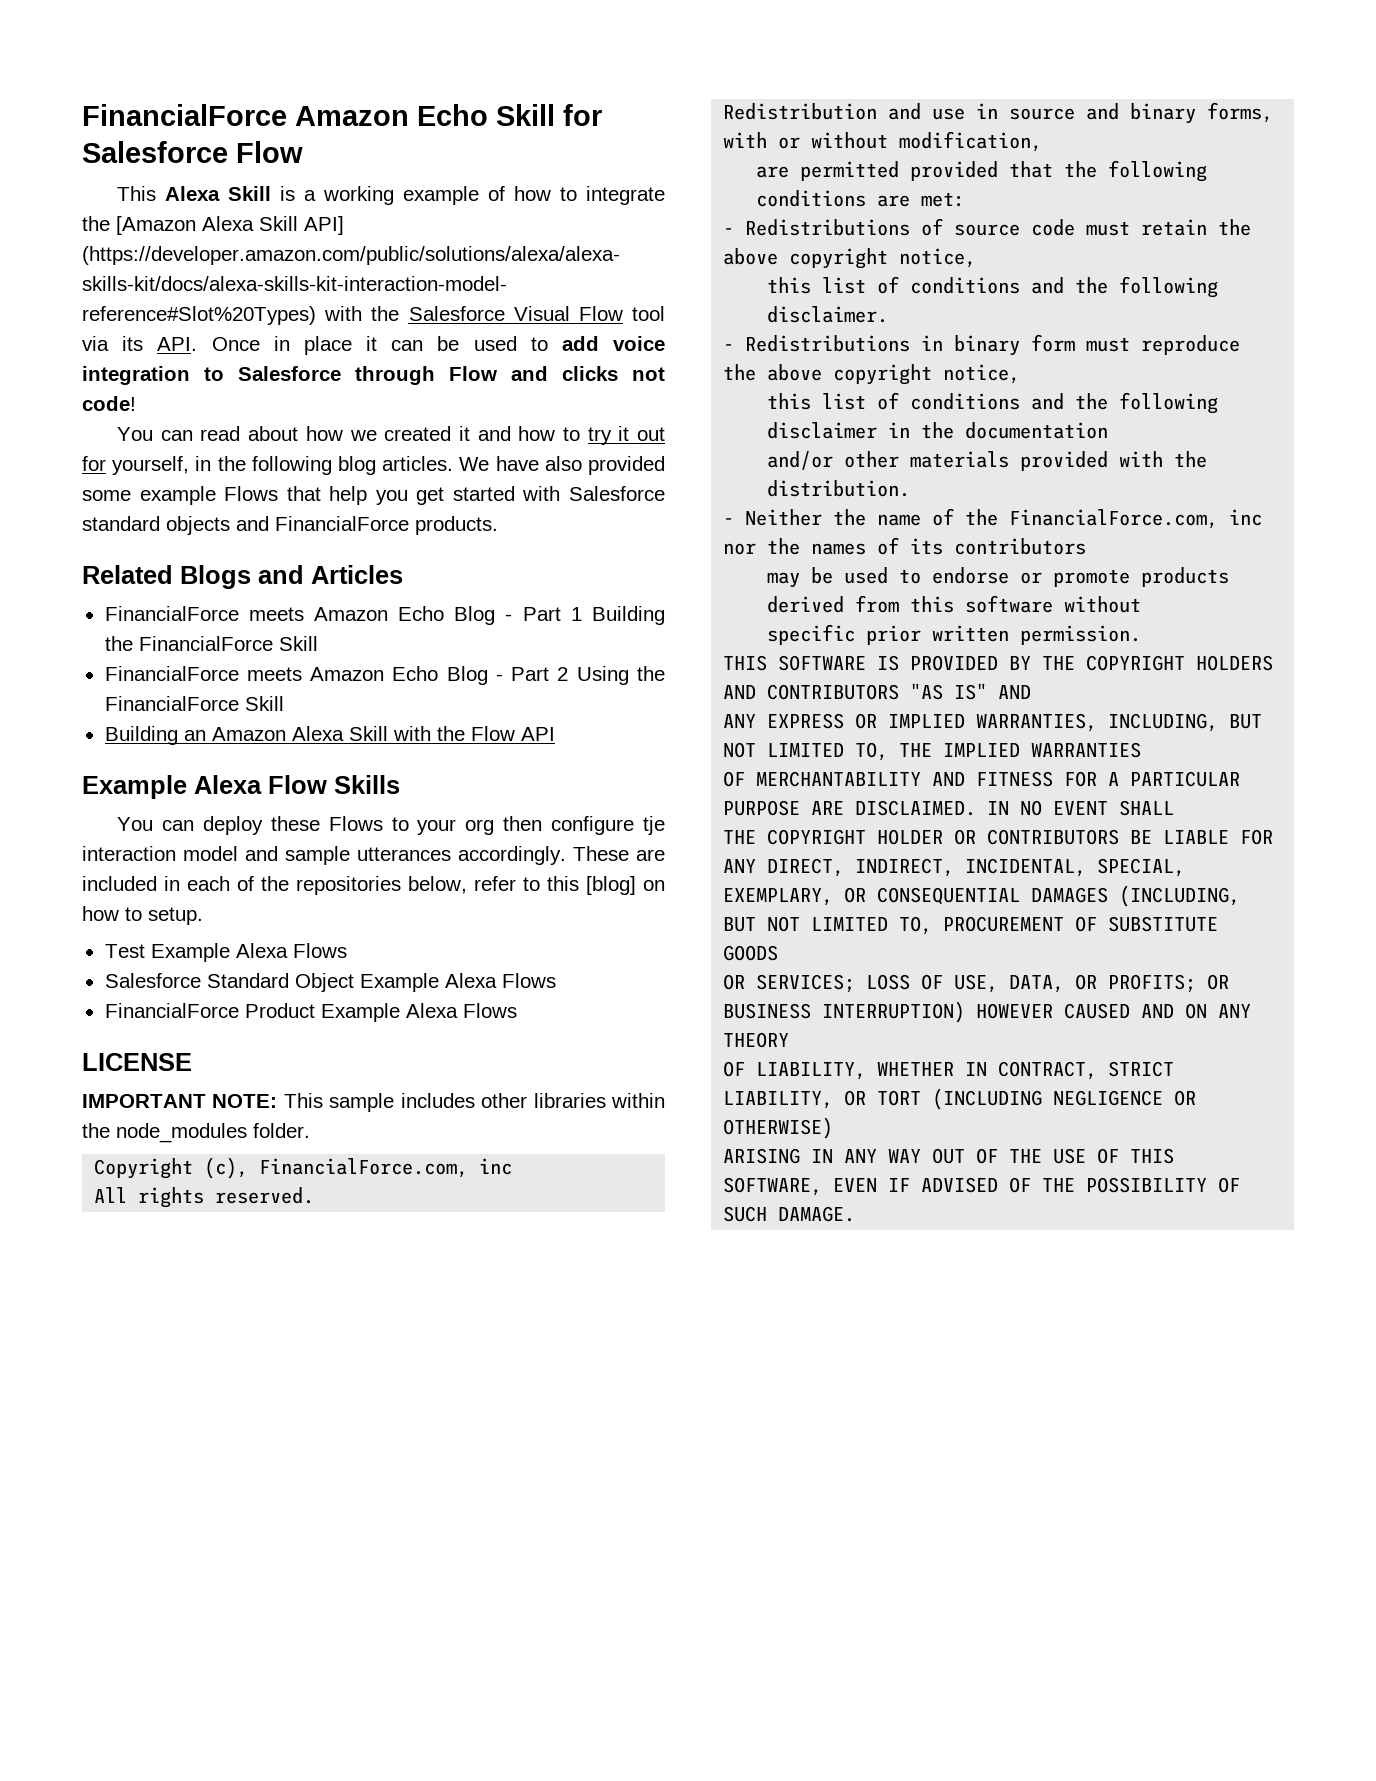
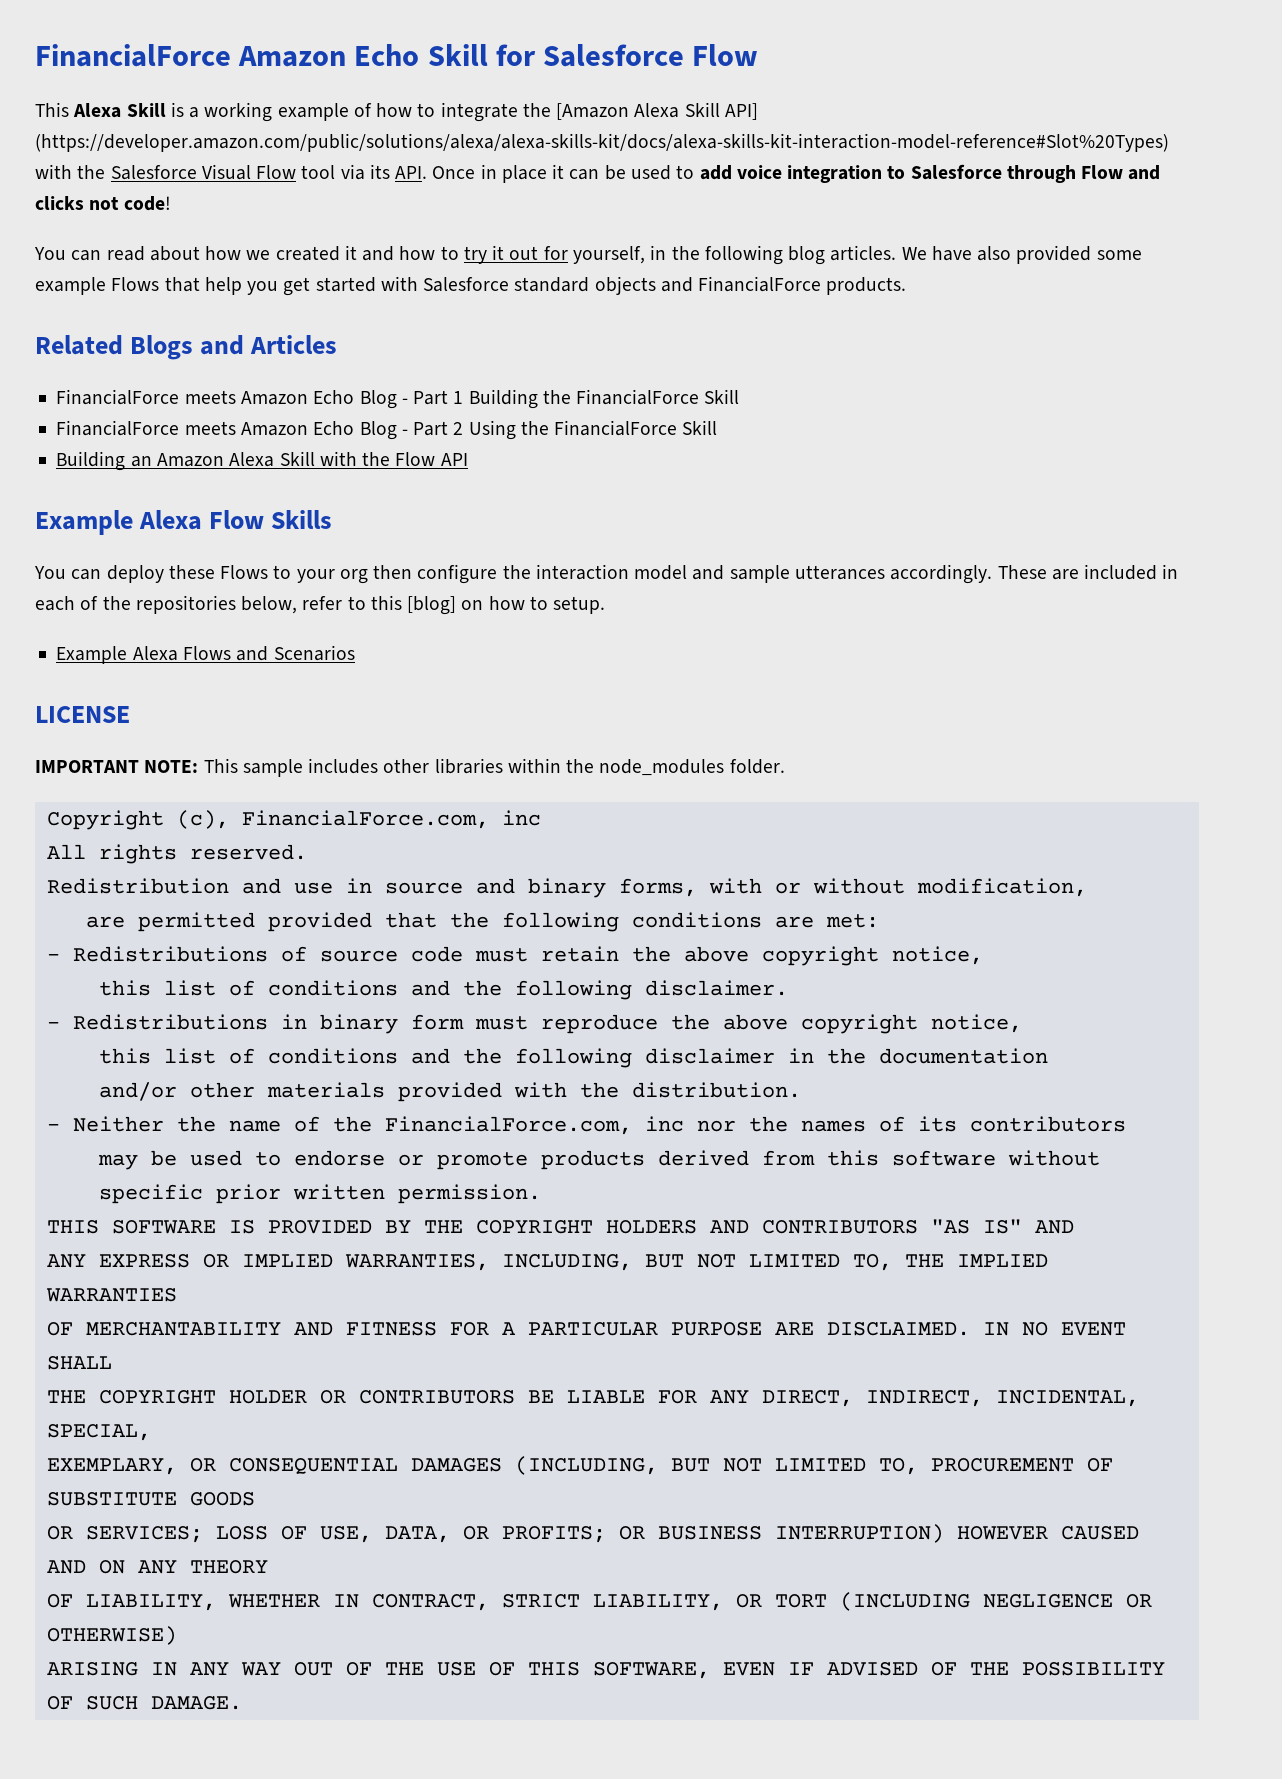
- You can deploy these Flows to your org then configure tje interaction model and sample utterances accordingly.
+ You can deploy these Flows to your org then configure the interaction model and sample utterances accordingly.
- Test Example Alexa Flows
- Salesforce Standard Object Example Alexa Flows
- FinancialForce Product Example Alexa Flows
+ Example Alexa Flows and Scenarios

